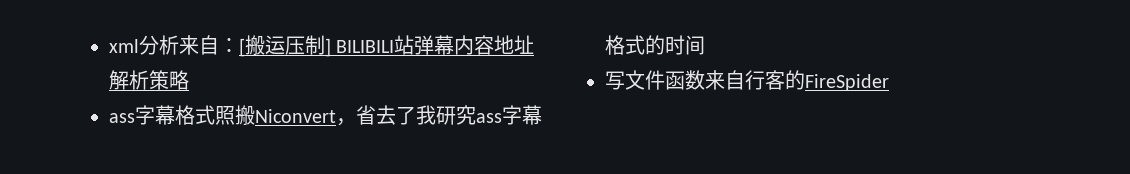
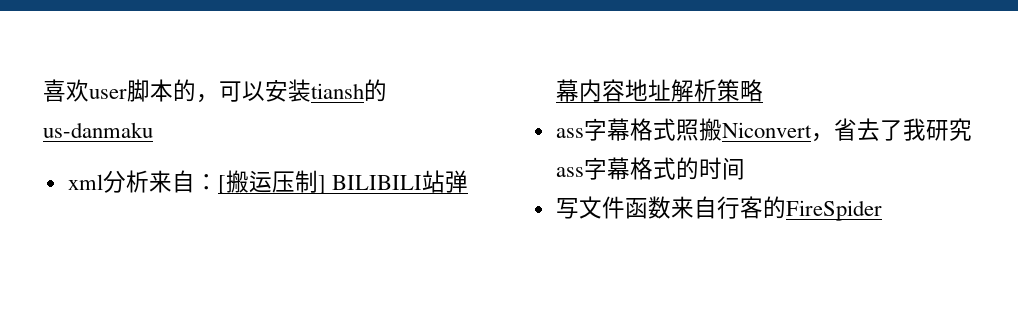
+ 喜欢user脚本的，可以安装tiansh的us-danmaku

